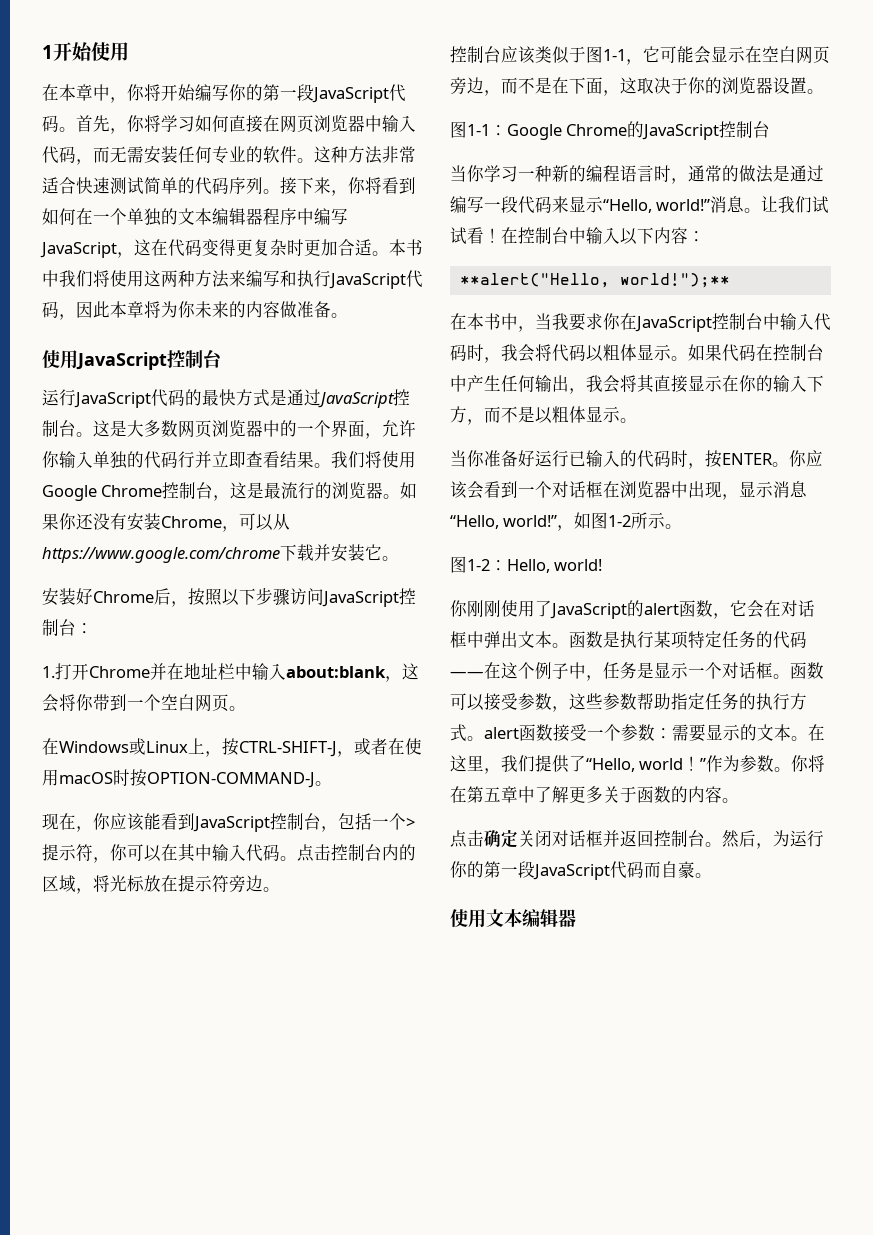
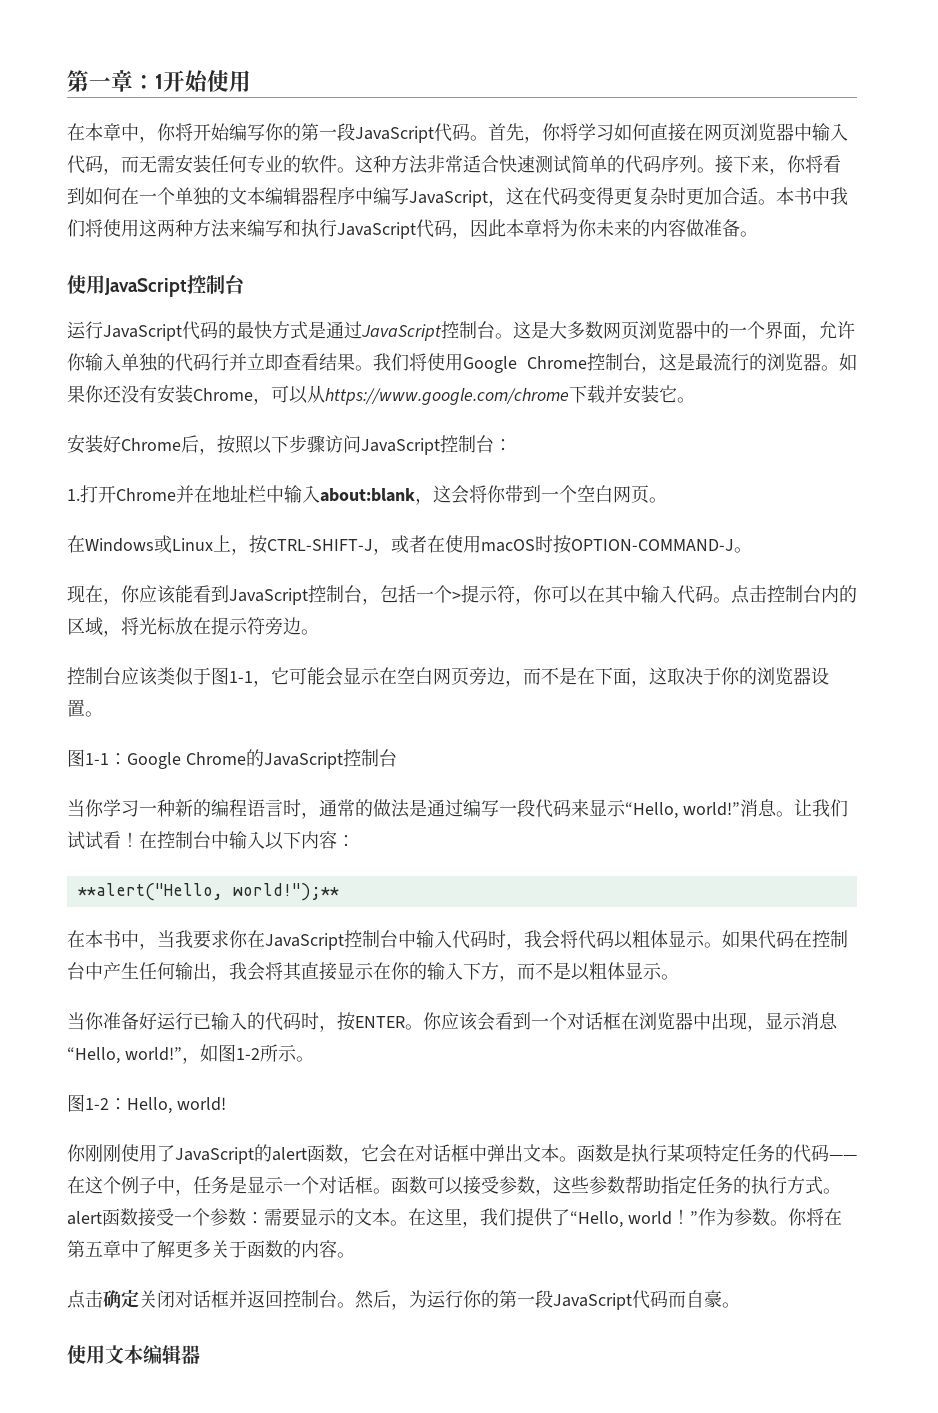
- 1开始使用
+ 第一章：1开始使用

